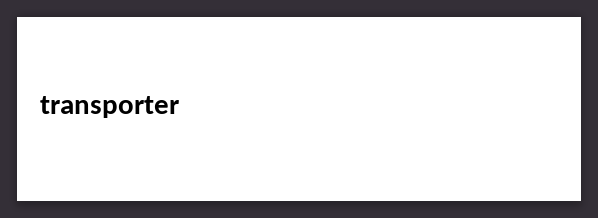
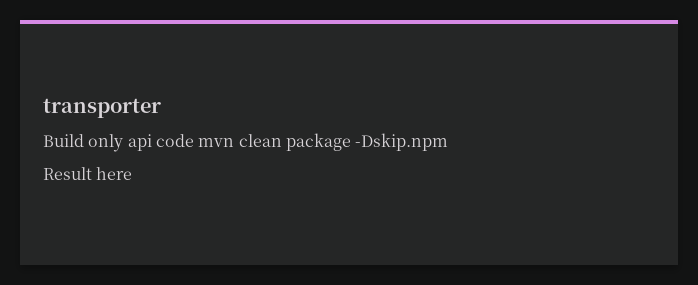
+ Build only api code mvn clean package -Dskip.npm
+ Result here

